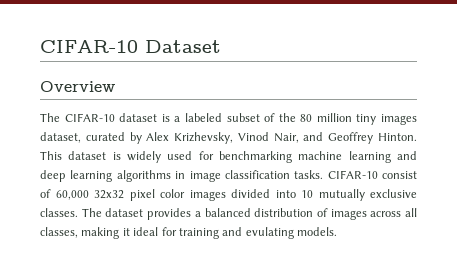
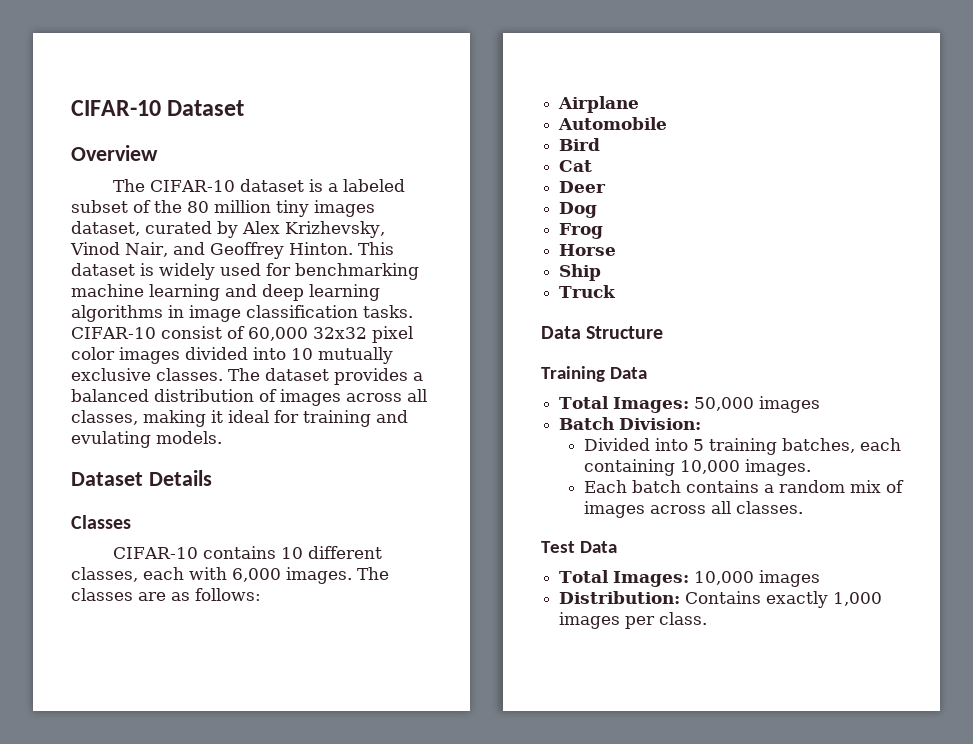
+ Dataset Details
+ Classes
+ CIFAR-10 contains 10 different classes, each with 6,000 images. The classes are as follows:
+ Airplane
+ Automobile
+ Bird
+ Cat
+ Deer
+ Dog
+ Frog
+ Horse
+ Ship
+ Truck
+ Data Structure
+ Training Data
+ Total Images: 50,000 images
+ Batch Division:
+ Divided into 5 training batches, each containing 10,000 images.
+ Each batch contains a random mix of images across all classes.
+ Test Data
+ Total Images: 10,000 images
+ Distribution: Contains exactly 1,000 images per class.

